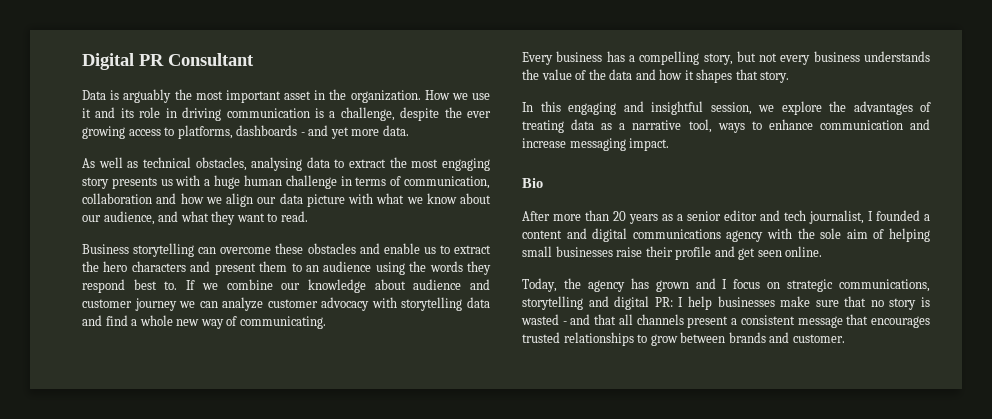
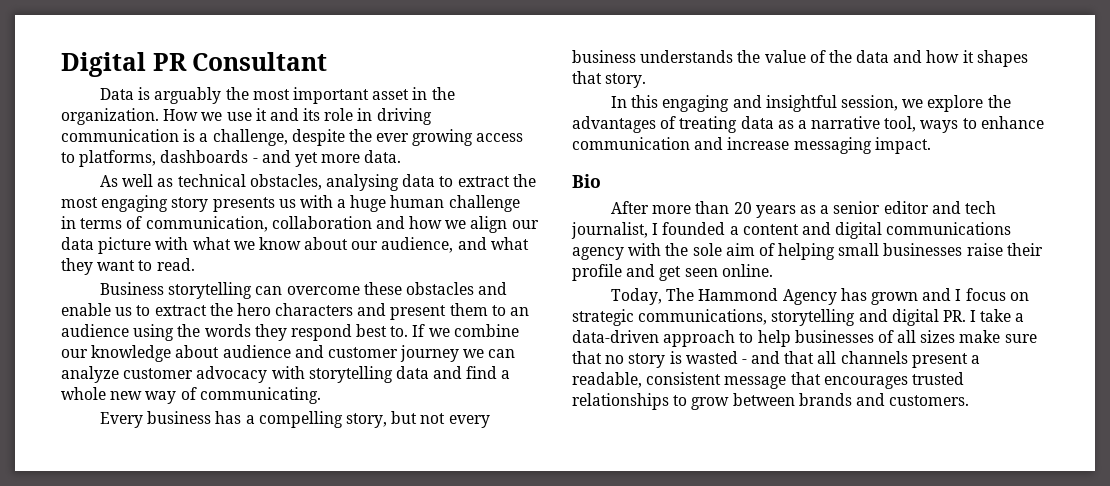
- Today, the agency has grown and I focus on strategic communications, storytelling and digital PR: I help businesses make sure that no story is wasted - and that all channels present a consistent message that encourages trusted relationships to grow between brands and customer.
+ Today, The Hammond Agency has grown and I focus on strategic communications, storytelling and digital PR. I take a data-driven approach to help businesses of all sizes make sure that no story is wasted - and that all channels present a readable, consistent message that encourages trusted relationships to grow between brands and customers.

